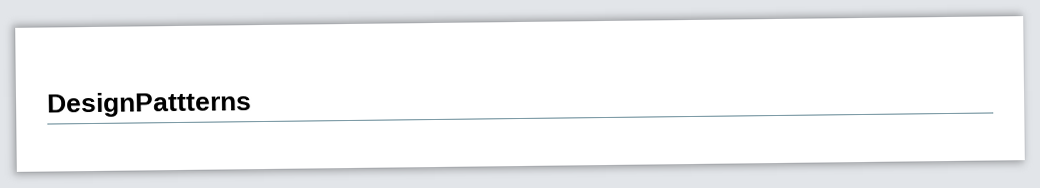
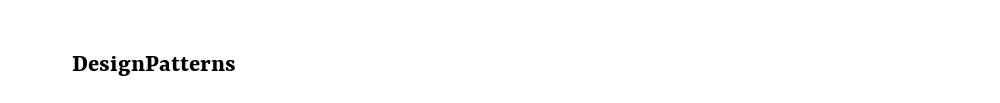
- DesignPattterns
+ DesignPatterns

